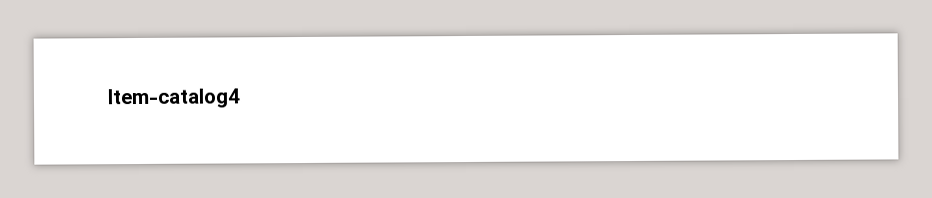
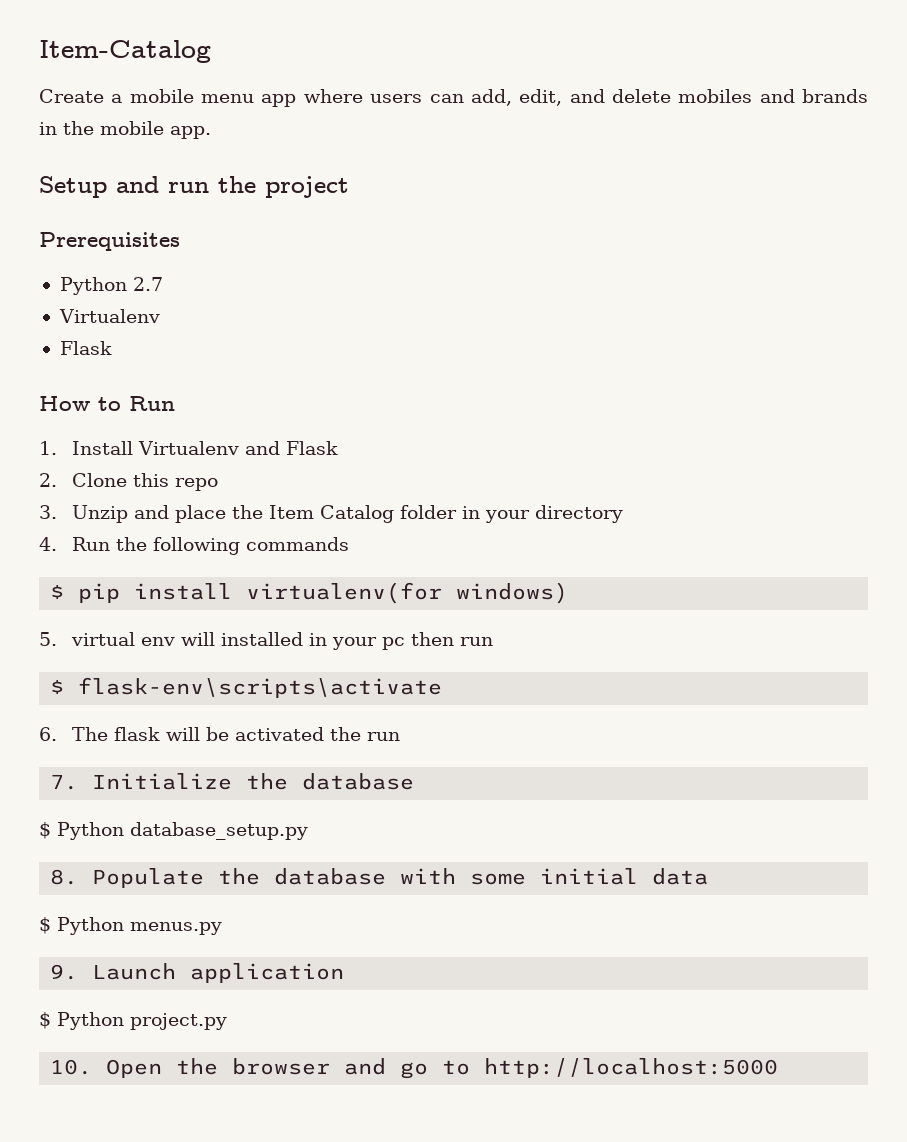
- Item-catalog4
+ Item-Catalog
+ Create a mobile menu app where users can add, edit, and delete mobiles and brands in the mobile app.
+ Setup and run the project
+ Prerequisites
+ Python 2.7
+ Virtualenv
+ Flask
+ How to Run
+ 1. Install Virtualenv and Flask
+ 2. Clone this repo
+ 3. Unzip and place the Item Catalog folder in your directory
+ 4. Run the following commands
+ $ pip install virtualenv(for windows)
+ 5. virtual env will installed in your pc then run
+ $ flask-env\scripts\activate
+ 6. The flask will be activated the run
+ 7. Initialize the database
+ $ Python database_setup.py
+ 8. Populate the database with some initial data
+ $ Python menus.py
+ 9. Launch application
+ $ Python project.py
+ 10. Open the browser and go to http://localhost:5000

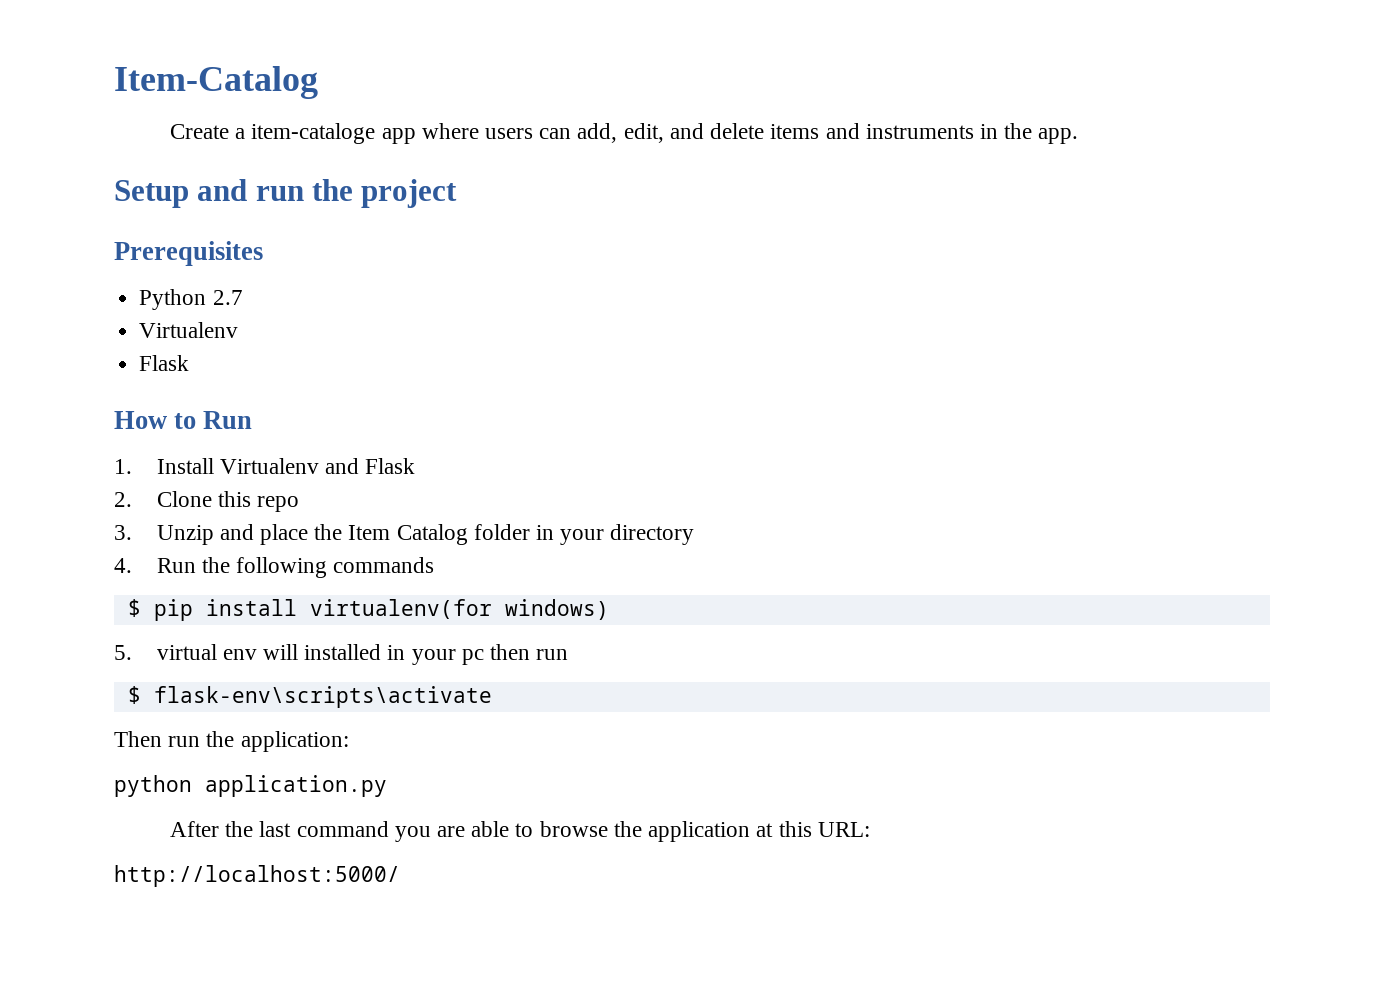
- Create a mobile menu app where users can add, edit, and delete mobiles and brands in the mobile app.
+ Create a item-cataloge app where users can add, edit, and delete items and instruments in the app.
- 6. The flask will be activated the run
- 7. Initialize the database
- $ Python database_setup.py
- 8. Populate the database with some initial data
- $ Python menus.py
- 9. Launch application
- $ Python project.py
- 10. Open the browser and go to http://localhost:5000
+ Then run the application:
+ python application.py
+ After the last command you are able to browse the application at this URL:
+ http://localhost:5000/

